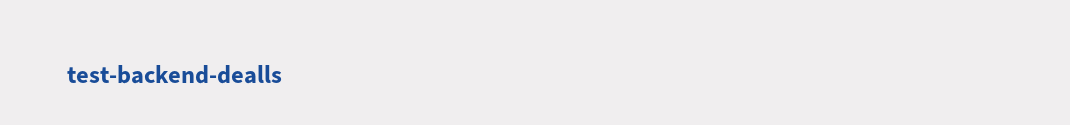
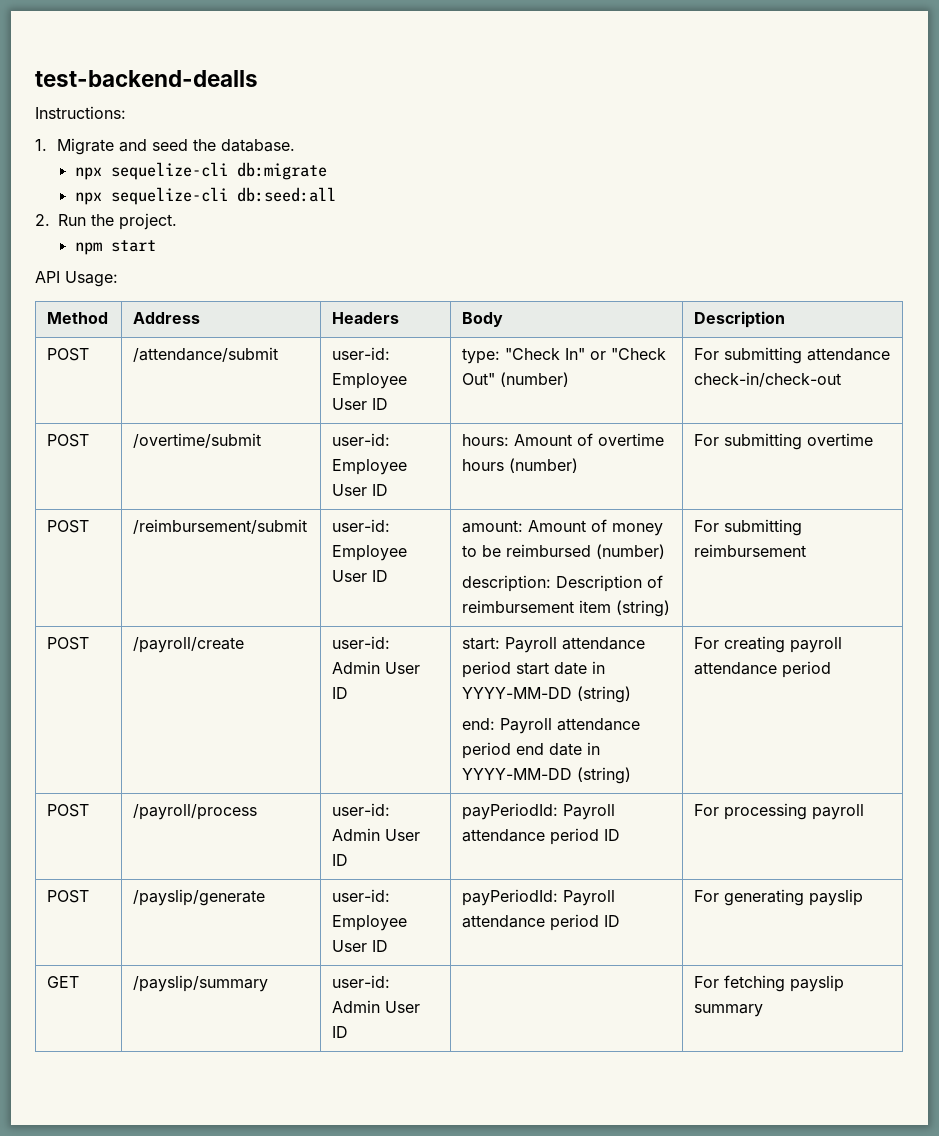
+ Instructions:
+ 1. Migrate and seed the database.
+ npx sequelize-cli db:migrate
+ npx sequelize-cli db:seed:all
+ 2. Run the project.
+ npm start
+ API Usage:
+ Method | Address | Headers | Body | Description
+ POST | /attendance/submit | user-id: Employee User ID | type: "Check In" or "Check Out" (number) | For submitting attendance check-in/check-out
+ POST | /overtime/submit | user-id: Employee User ID | hours: Amount of overtime hours (number) | For submitting overtime
+ POST | /reimbursement/submit | user-id: Employee User ID | amount: Amount of money to be reimbursed (number)
+ description: Description of reimbursement item (string) | For submitting reimbursement
+ POST | /payroll/create | user-id: Admin User ID | start: Payroll attendance period start date in YYYY-MM-DD (string)
+ end: Payroll attendance period end date in YYYY-MM-DD (string) | For creating payroll attendance period
+ POST | /payroll/process | user-id: Admin User ID | payPeriodId: Payroll attendance period ID | For processing payroll
+ POST | /payslip/generate | user-id: Employee User ID | payPeriodId: Payroll attendance period ID | For generating payslip
+ GET | /payslip/summary | user-id: Admin User ID | | For fetching payslip summary

